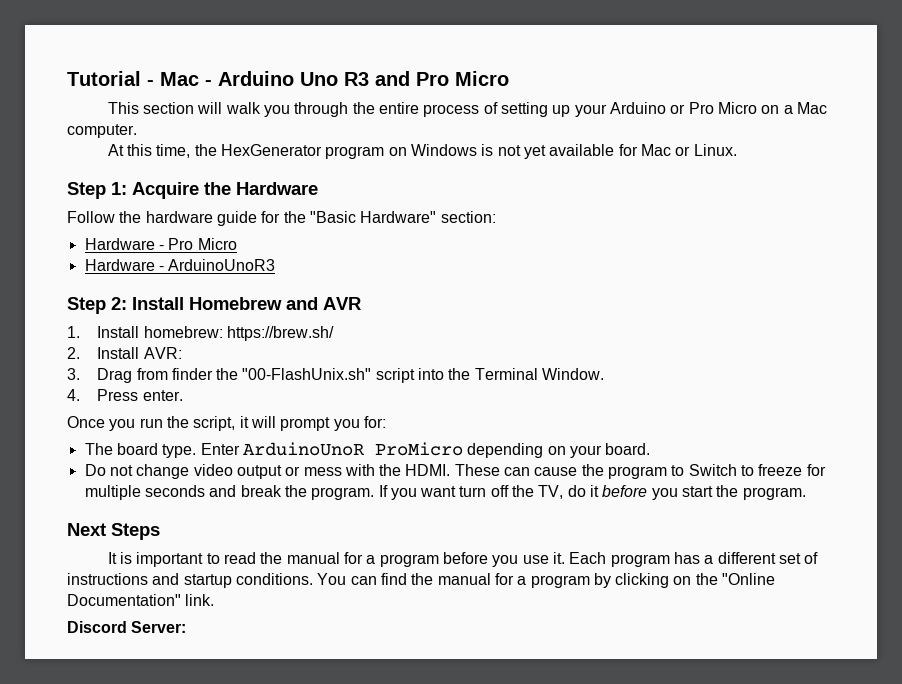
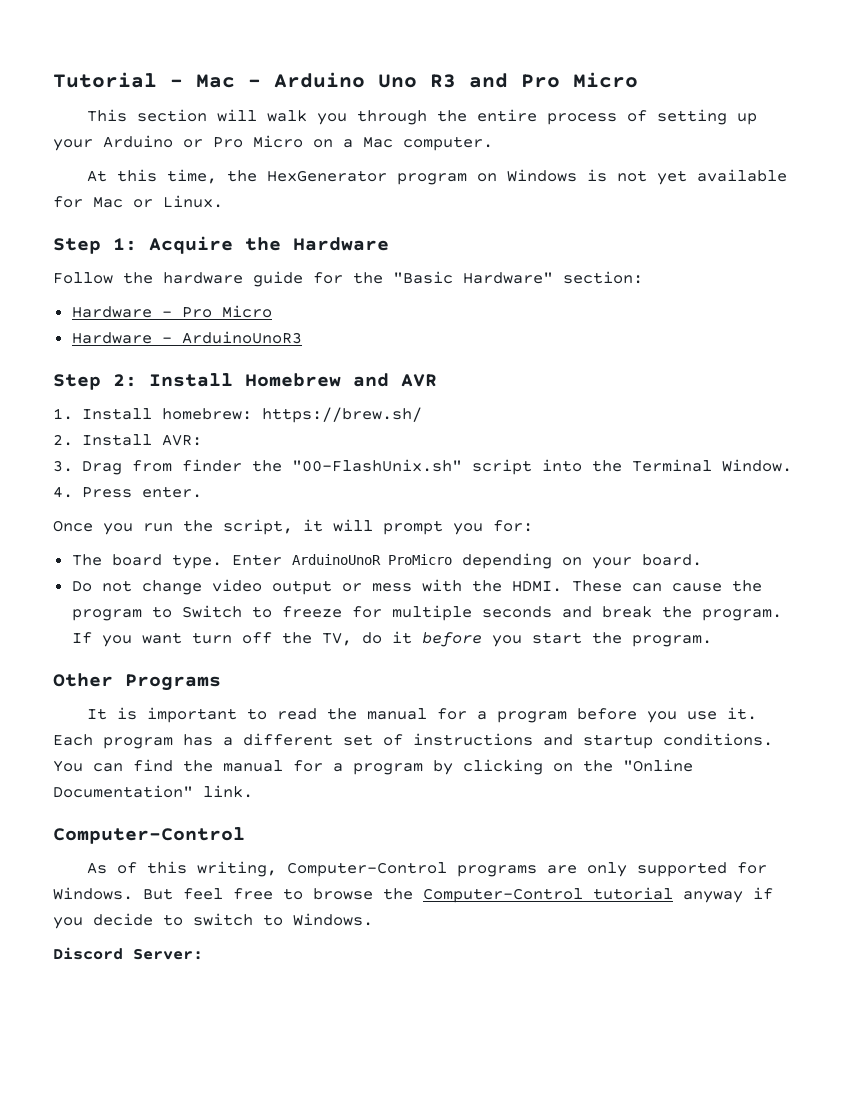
- Next Steps
+ Other Programs
  You can find the manual for a program by clicking on the "Online Documentation" link.
+ Computer-Control
+ As of this writing, Computer-Control programs are only supported for Windows. But feel free to browse the Computer-Control tutorial anyway if you decide to switch to Windows.

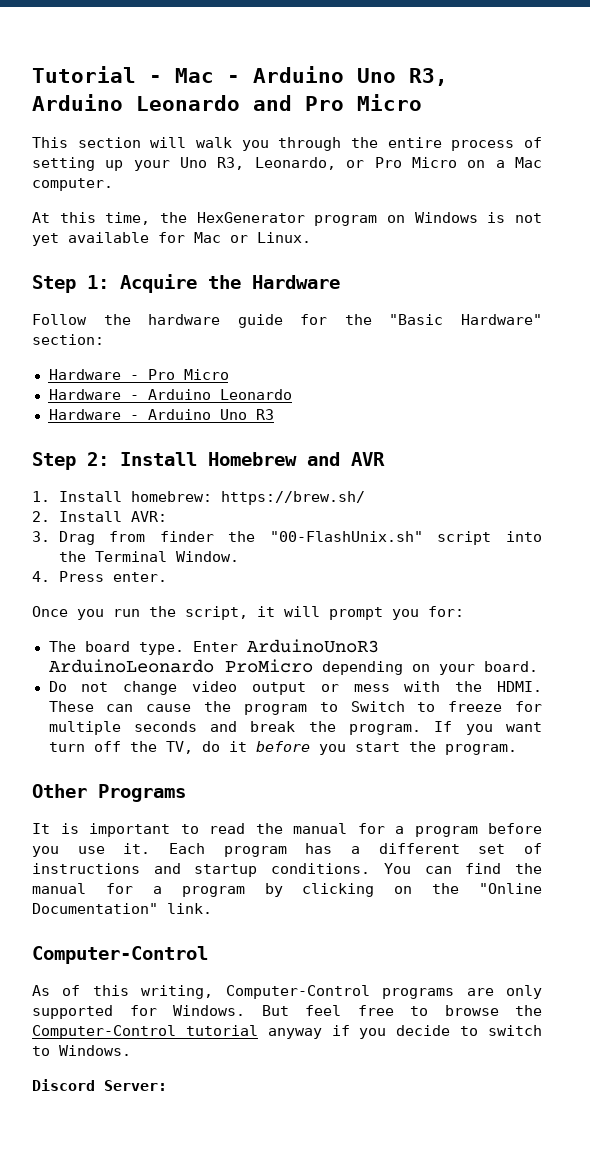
- Tutorial - Mac - Arduino Uno R3 and Pro Micro
+ Tutorial - Mac - Arduino Uno R3, Arduino Leonardo and Pro Micro
- This section will walk you through the entire process of setting up your Arduino or Pro Micro on a Mac computer.
+ This section will walk you through the entire process of setting up your Uno R3, Leonardo, or Pro Micro on a Mac computer.
- Hardware - ArduinoUnoR3
+ Hardware - Arduino Leonardo
+ Hardware - Arduino Uno R3
- Enter ArduinoUnoR ProMicro depending on your board.
+ Enter ArduinoUnoR3 ArduinoLeonardo ProMicro depending on your board.

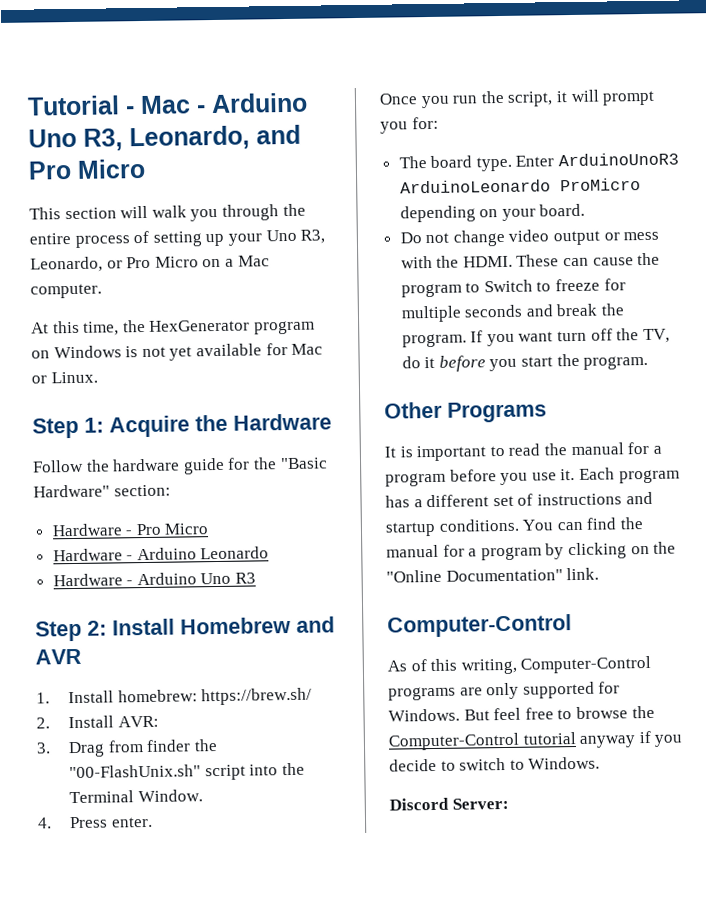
- Tutorial - Mac - Arduino Uno R3, Arduino Leonardo and Pro Micro
+ Tutorial - Mac - Arduino Uno R3, Leonardo, and Pro Micro

